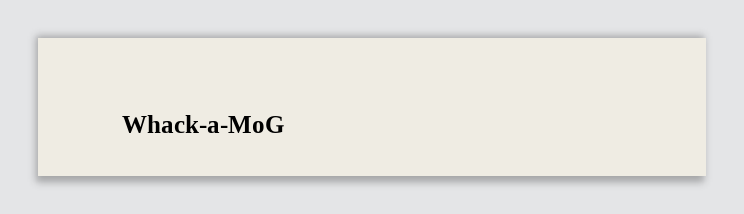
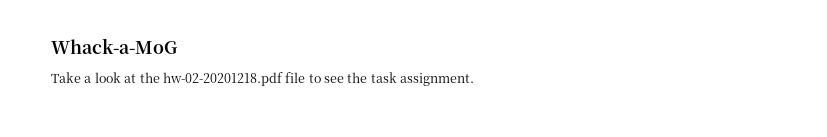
+ Take a look at the hw-02-20201218.pdf file to see the task assignment.

